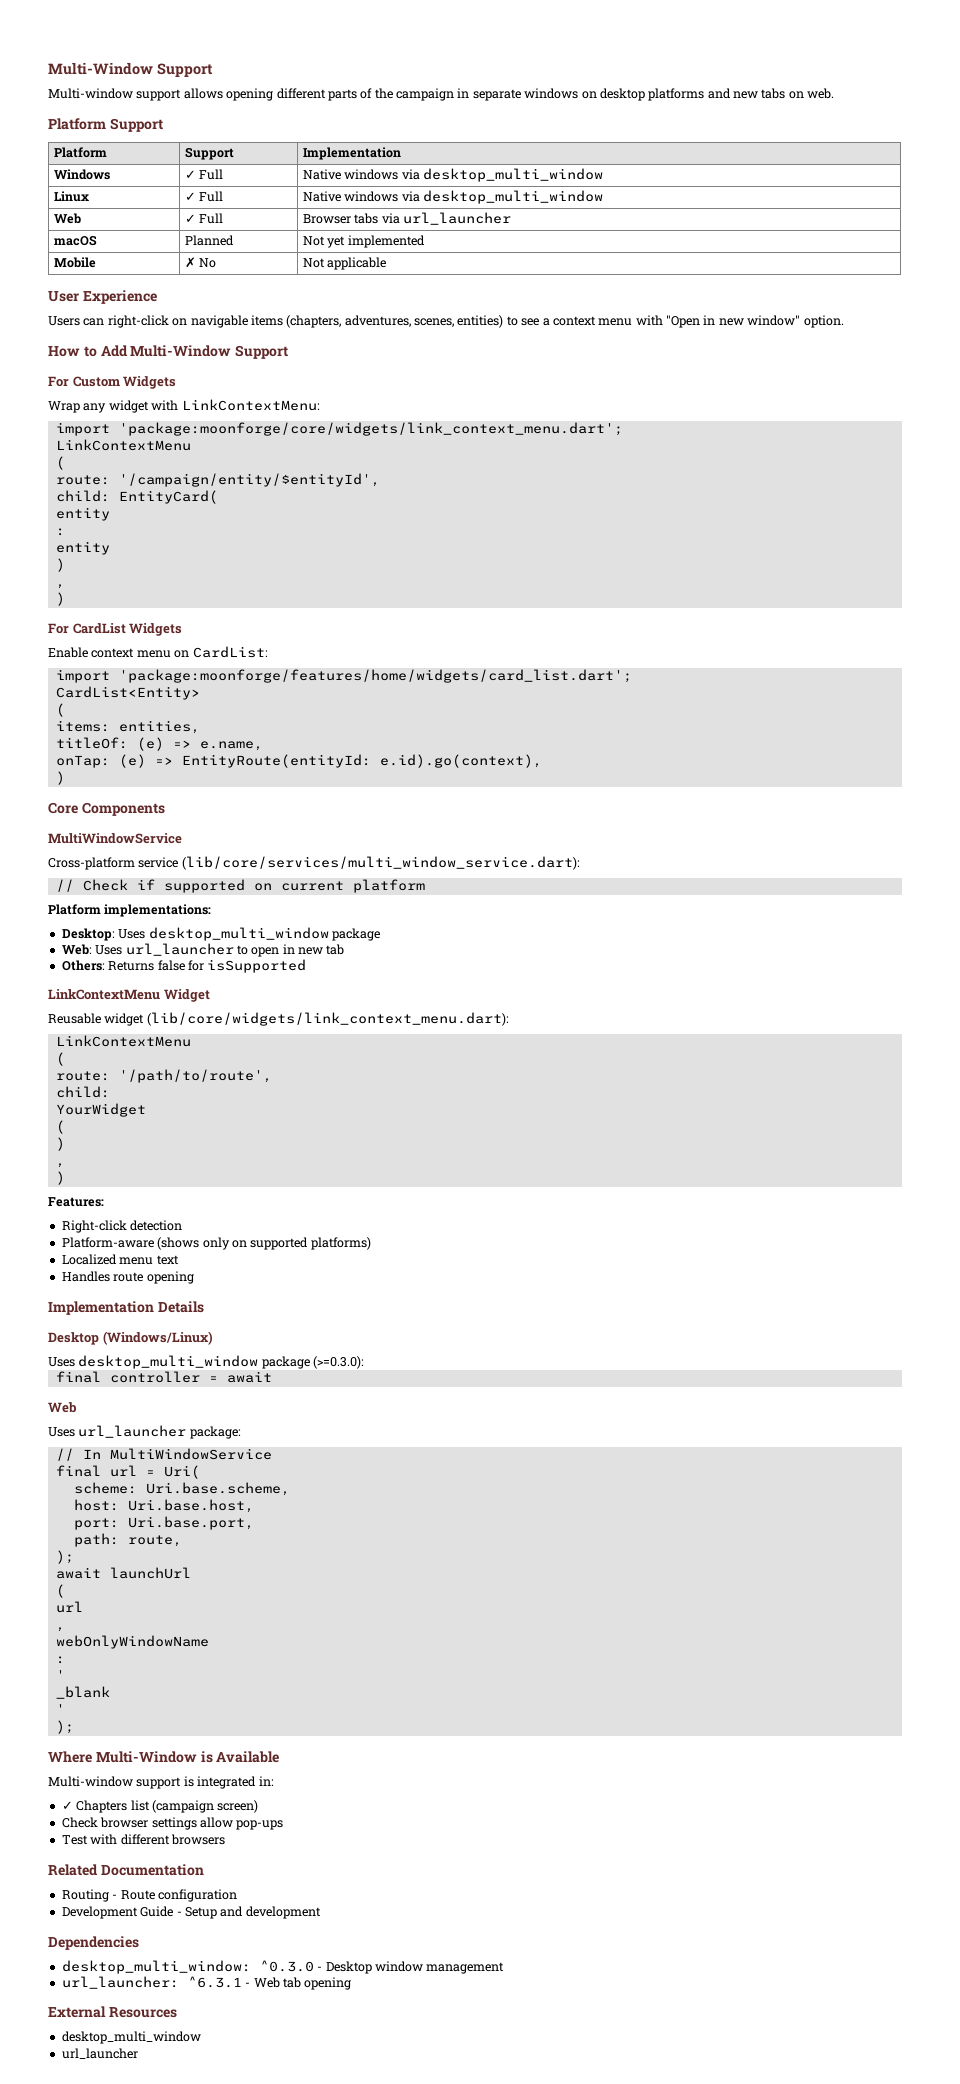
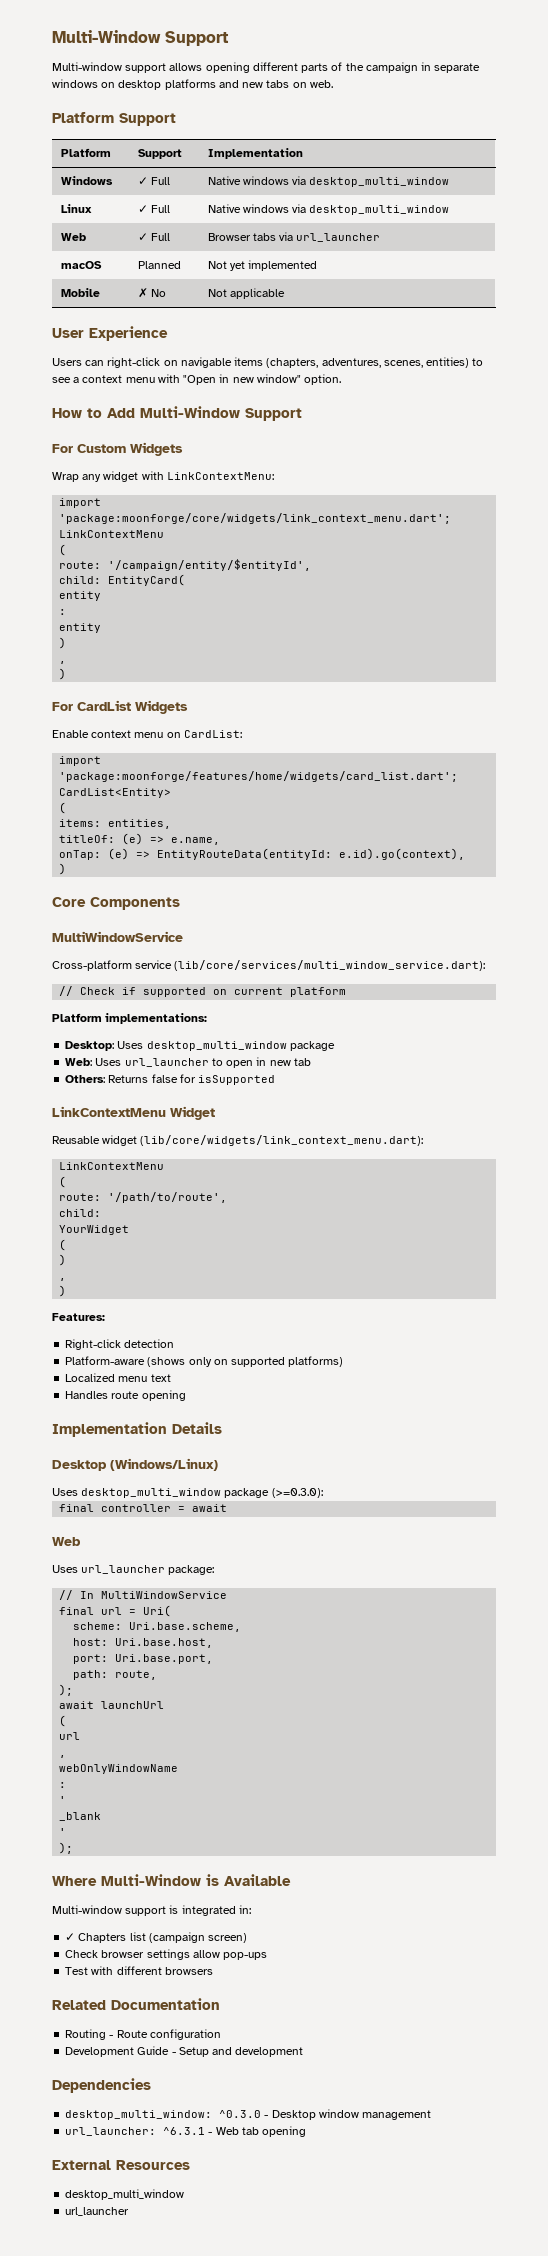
- onTap: (e) => EntityRoute(entityId: e.id).go(context),
+ onTap: (e) => EntityRouteData(entityId: e.id).go(context),

